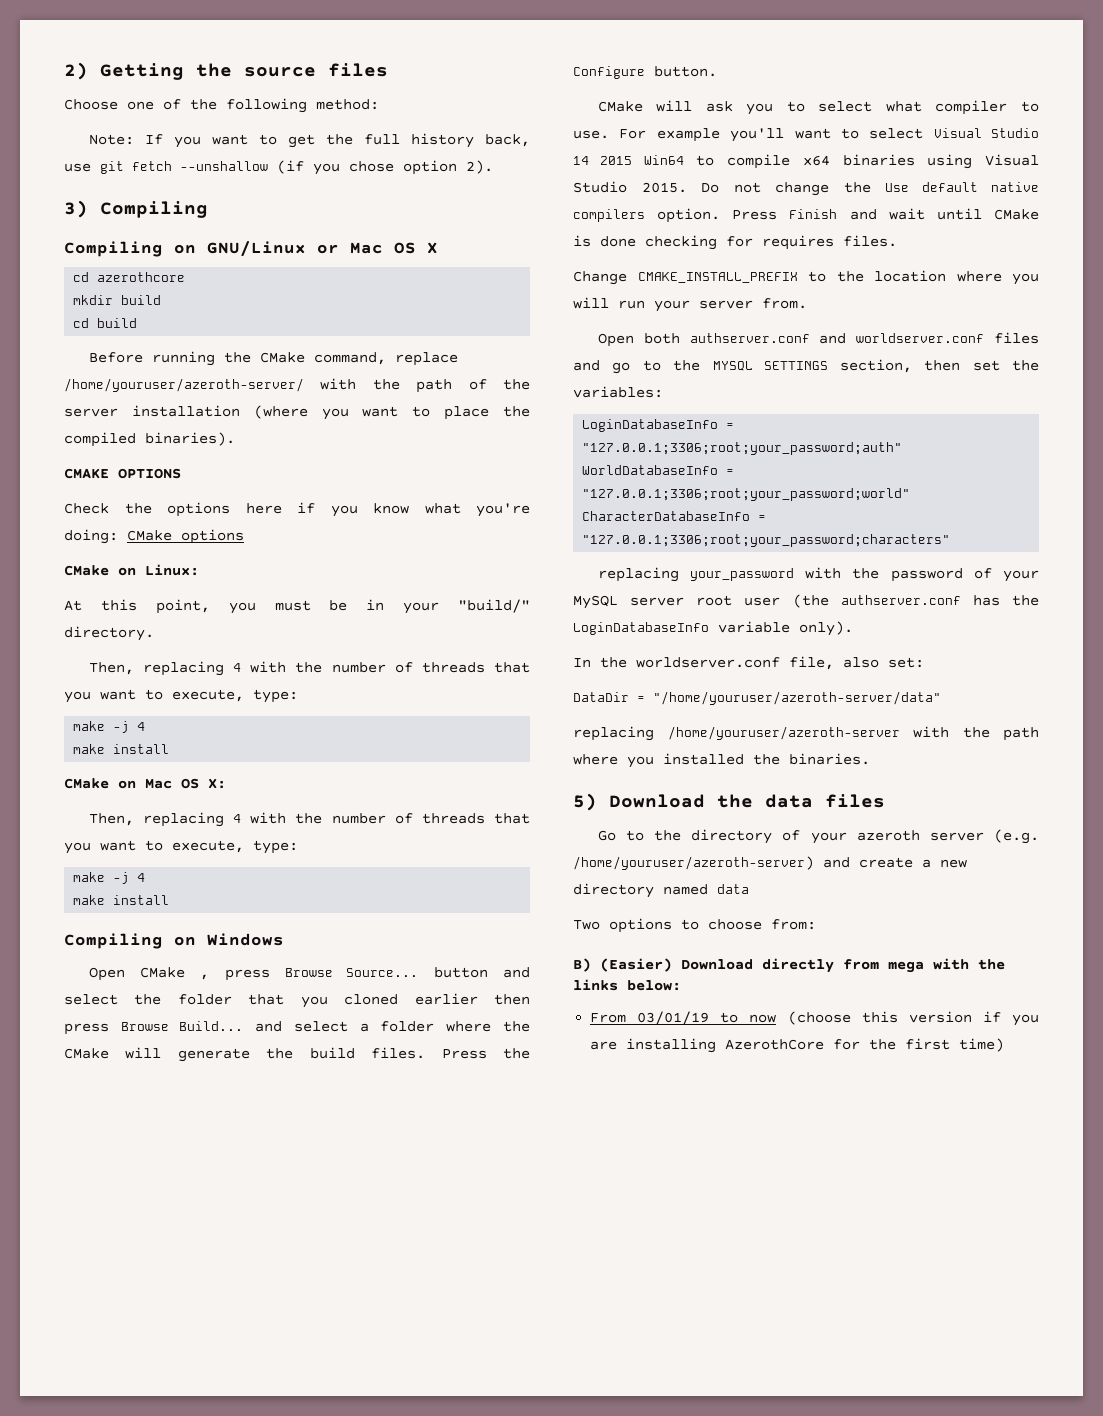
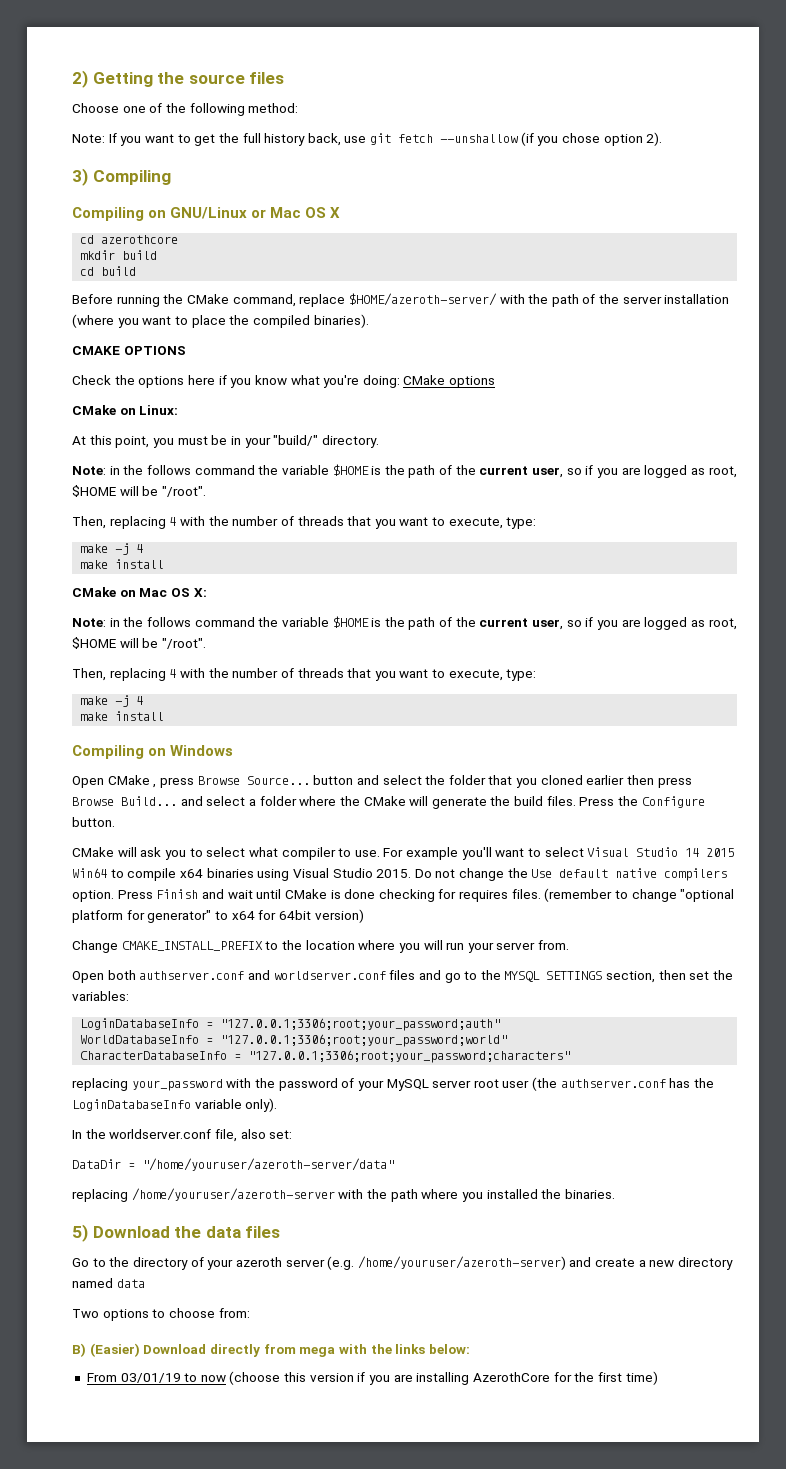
- Before running the CMake command, replace /home/youruser/azeroth-server/ with the path of the server installation (where you want to place the compiled binaries).
+ Before running the CMake command, replace $HOME/azeroth-server/ with the path of the server installation (where you want to place the compiled binaries).
  At this point, you must be in your "build/" directory.
+ Note: in the follows command the variable $HOME is the path of the current user, so if you are logged as root, $HOME will be "/root".
  CMake on Mac OS X:
+ Note: in the follows command the variable $HOME is the path of the current user, so if you are logged as root, $HOME will be "/root".
+ (remember to change "optional platform for generator" to x64 for 64bit version)

